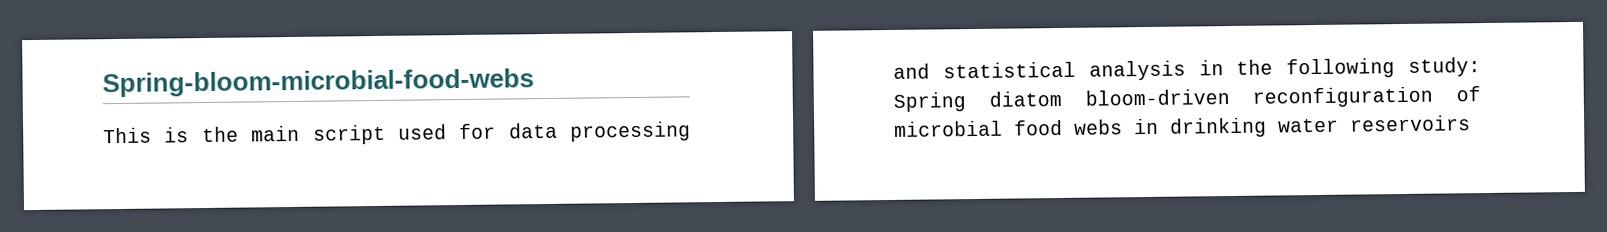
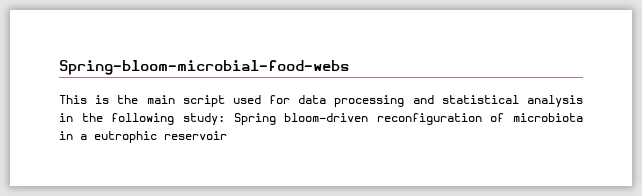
- This is the main script used for data processing and statistical analysis in the following study: Spring diatom bloom-driven reconfiguration of microbial food webs in drinking water reservoirs
+ This is the main script used for data processing and statistical analysis in the following study: Spring bloom-driven reconfiguration of microbiota in a eutrophic reservoir

